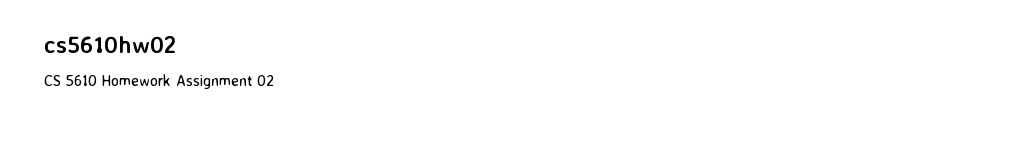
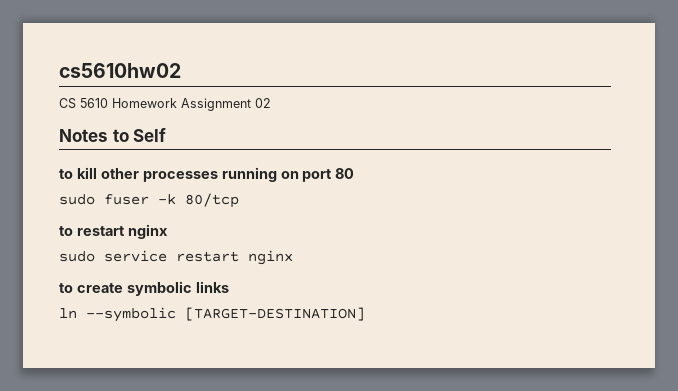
+ Notes to Self
+ to kill other processes running on port 80
+ sudo fuser -k 80/tcp
+ to restart nginx
+ sudo service restart nginx
+ to create symbolic links
+ ln --symbolic [TARGET-DESTINATION]

